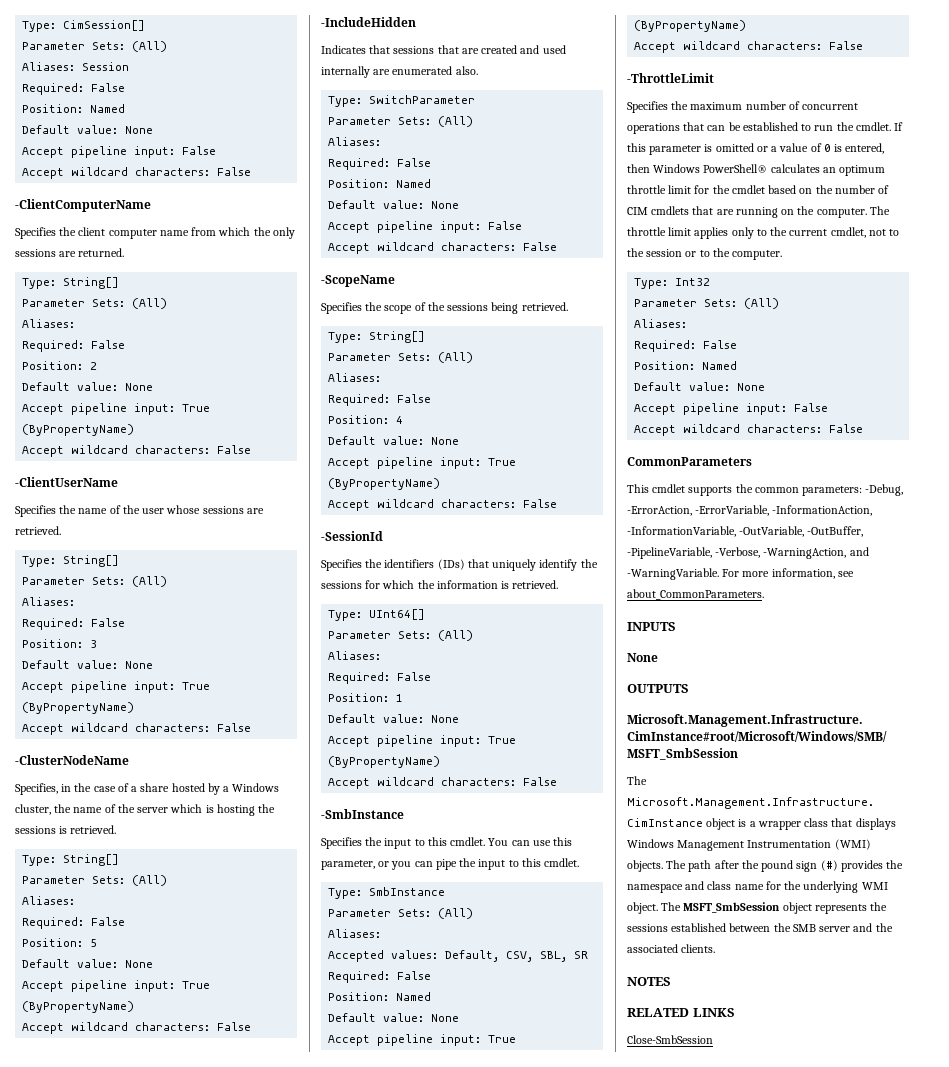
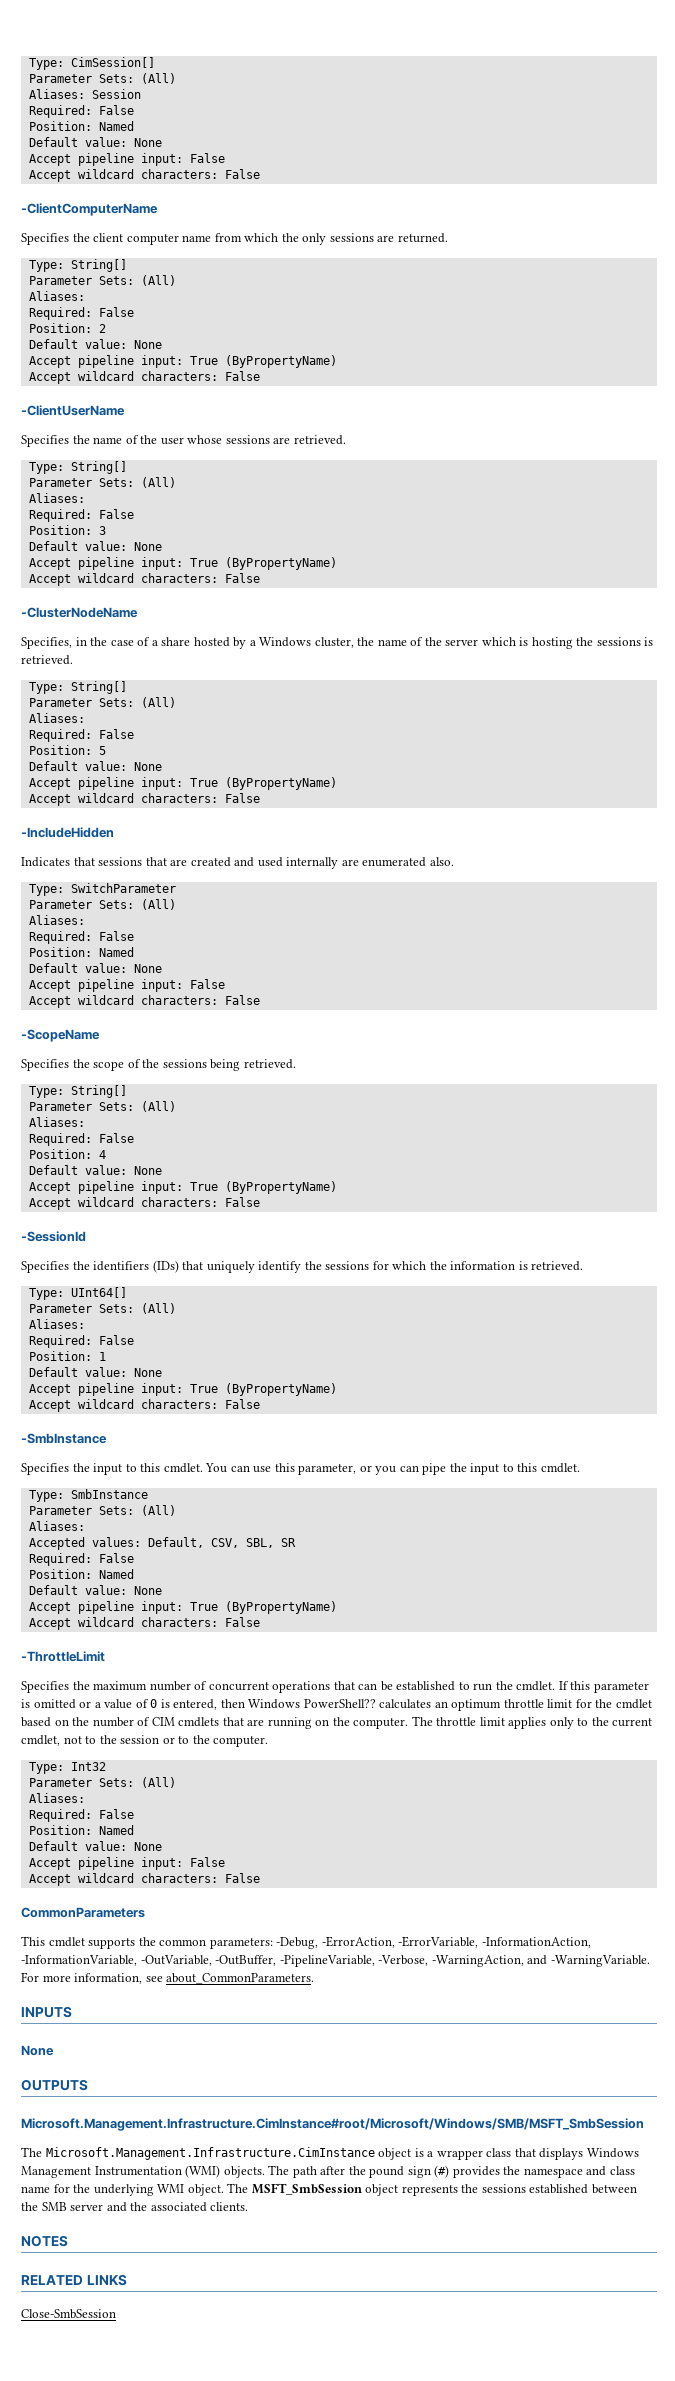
- If this parameter is omitted or a value of 0 is entered, then Windows PowerShell® calculates an optimum throttle limit for the cmdlet based on the number of CIM cmdlets that are running on the computer.
+ If this parameter is omitted or a value of 0 is entered, then Windows PowerShell?? calculates an optimum throttle limit for the cmdlet based on the number of CIM cmdlets that are running on the computer.

